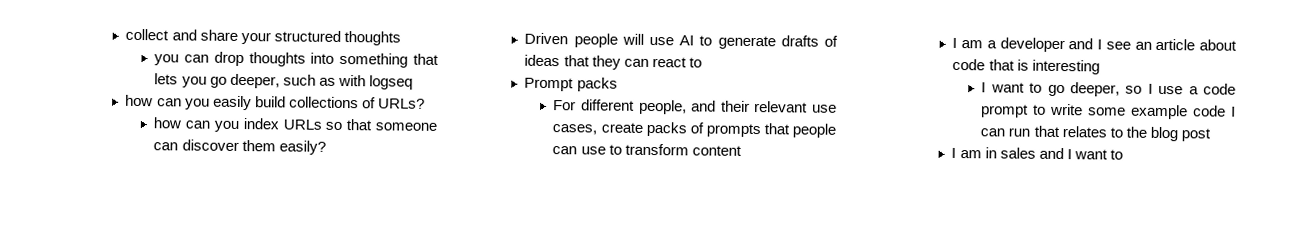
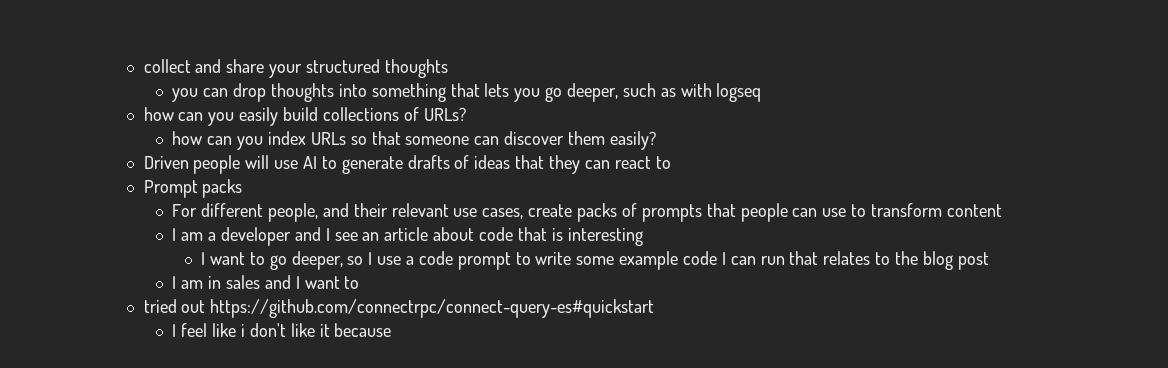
+ tried out https://github.com/connectrpc/connect-query-es#quickstart
+ I feel like i don't like it because

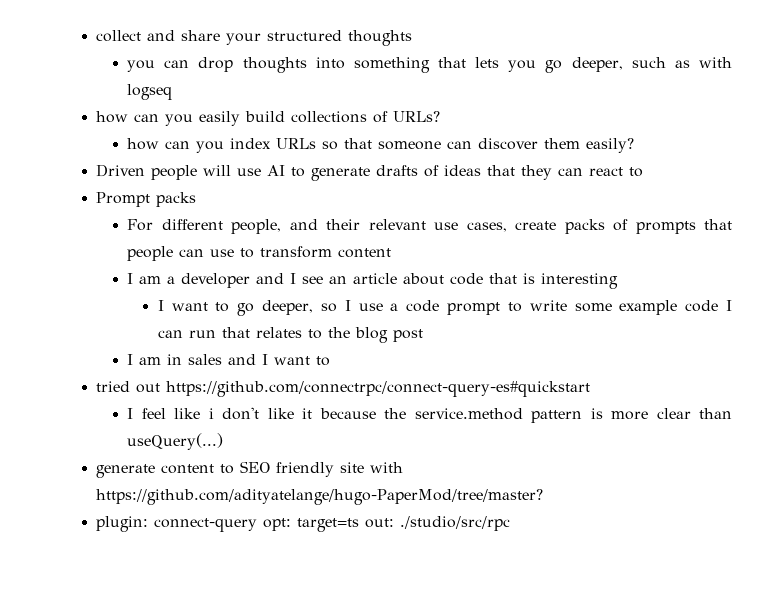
- I feel like i don't like it because
+ I feel like i don't like it because the service.method pattern is more clear than useQuery(...)
+ generate content to SEO friendly site with https://github.com/adityatelange/hugo-PaperMod/tree/master?
+ plugin: connect-query opt: target=ts out: ./studio/src/rpc

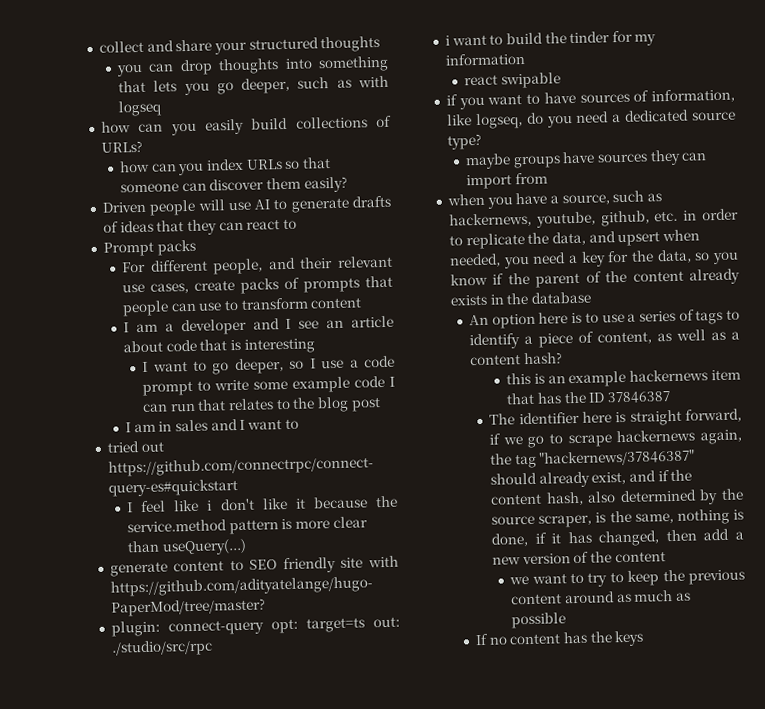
+ i want to build the tinder for my information
+ react swipable
+ if you want to have sources of information, like logseq, do you need a dedicated source type?
+ maybe groups have sources they can import from
+ when you have a source, such as hackernews, youtube, github, etc. in order to replicate the data, and upsert when needed, you need a key for the data, so you know if the parent of the content already exists in the database
+ An option here is to use a series of tags to identify a piece of content, as well as a content hash?
+ this is an example hackernews item that has the ID 37846387
+ The identifier here is straight forward, if we go to scrape hackernews again, the tag "hackernews/37846387" should already exist, and if the content hash, also determined by the source scraper, is the same, nothing is done, if it has changed, then add a new version of the content
+ we want to try to keep the previous content around as much as possible
+ If no content has the keys

